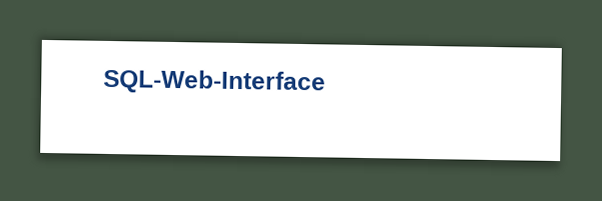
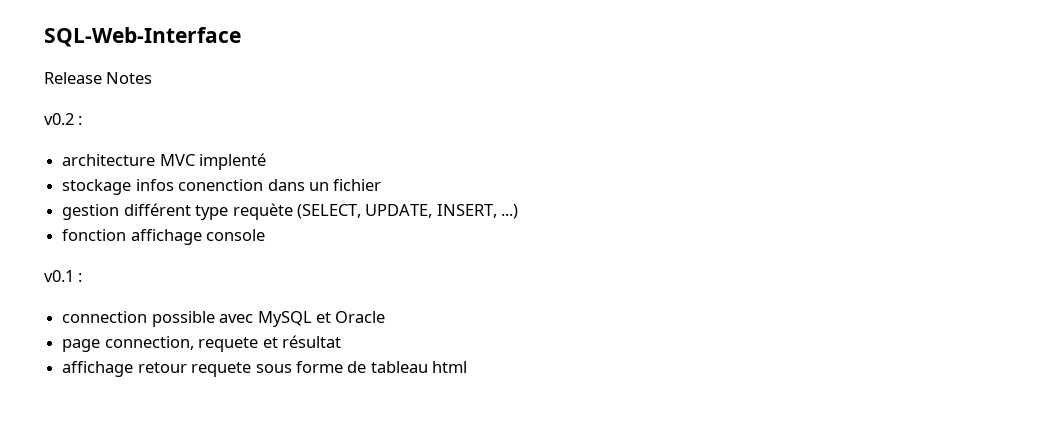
+ Release Notes
+ v0.2 :
+ architecture MVC implenté
+ stockage infos conenction dans un fichier
+ gestion différent type requète (SELECT, UPDATE, INSERT, ...)
+ fonction affichage console
+ v0.1 :
+ connection possible avec MySQL et Oracle
+ page connection, requete et résultat
+ affichage retour requete sous forme de tableau html

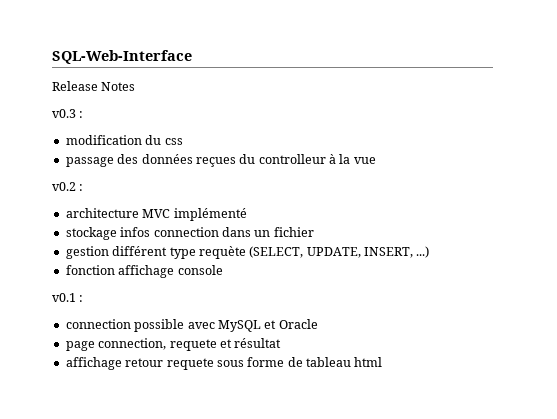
+ v0.3 :
+ modification du css
+ passage des données reçues du controlleur à la vue
- architecture MVC implenté
+ architecture MVC implémenté
- stockage infos conenction dans un fichier
+ stockage infos connection dans un fichier

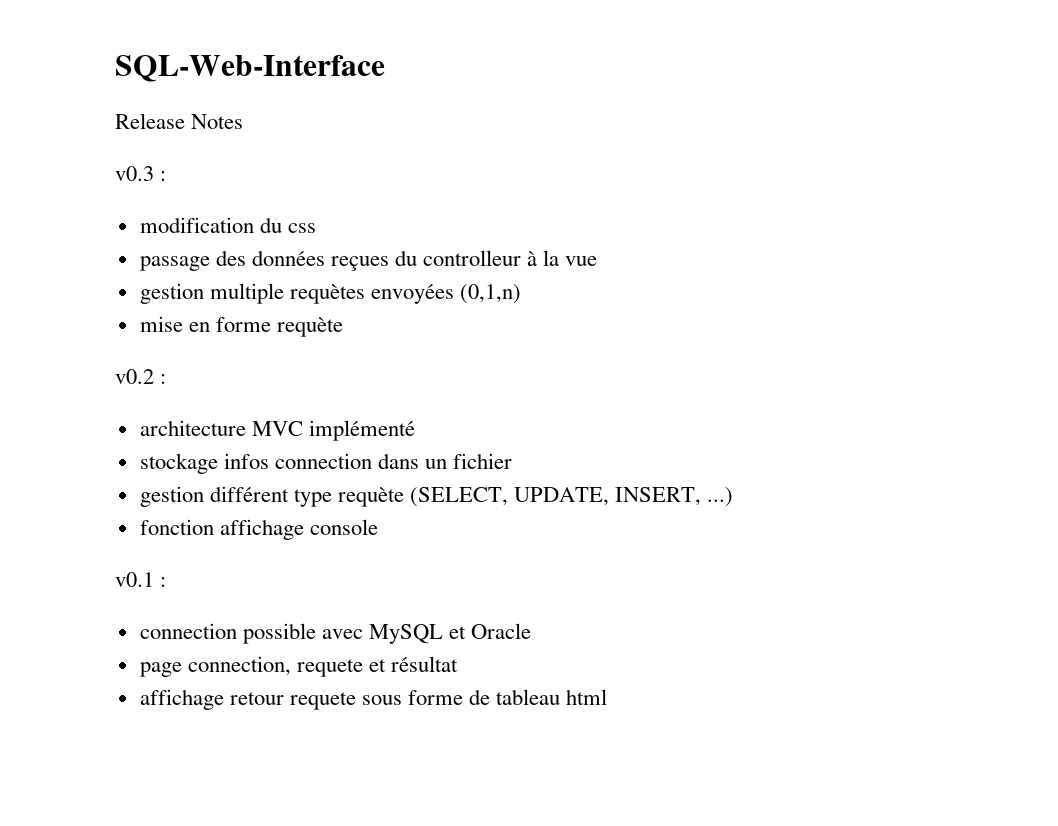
+ gestion multiple requètes envoyées (0,1,n)
+ mise en forme requète

